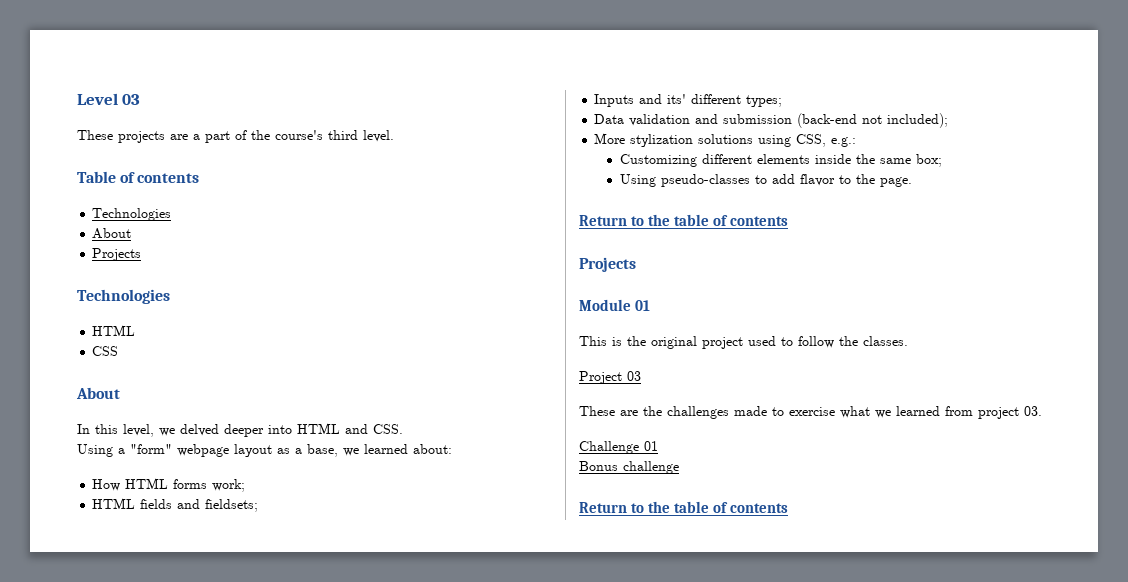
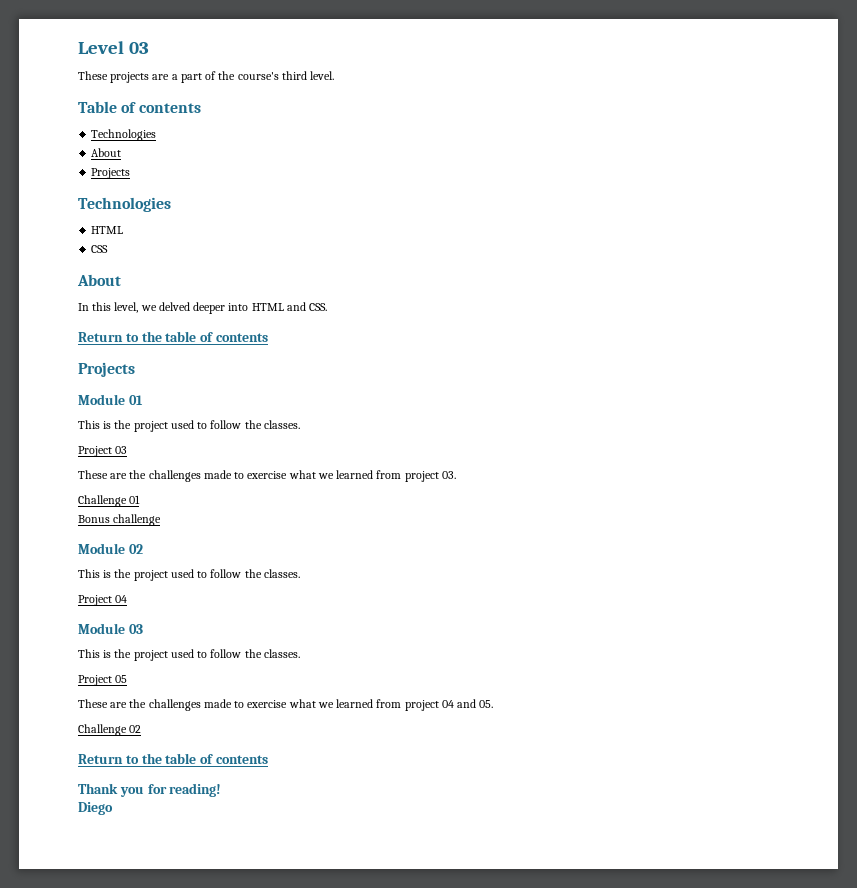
- Using a "form" webpage layout as a base, we learned about:
- How HTML forms work;
- HTML fields and fieldsets;
- Inputs and its' different types;
- Data validation and submission (back-end not included);
- More stylization solutions using CSS, e.g.:
- Customizing different elements inside the same box;
- Using pseudo-classes to add flavor to the page.
  Module 01
- This is the original project used to follow the classes.
+ This is the project used to follow the classes.
  Bonus challenge
+ Module 02
+ This is the project used to follow the classes.
+ Project 04
+ Module 03
+ This is the project used to follow the classes.
+ Project 05
+ These are the challenges made to exercise what we learned from project 04 and 05.
+ Challenge 02
  Return to the table of contents
+ Thank you for reading!
+ Diego

